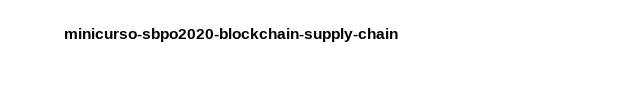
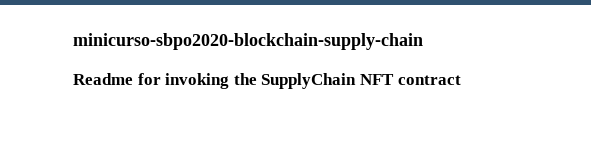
+ Readme for invoking the SupplyChain NFT contract

